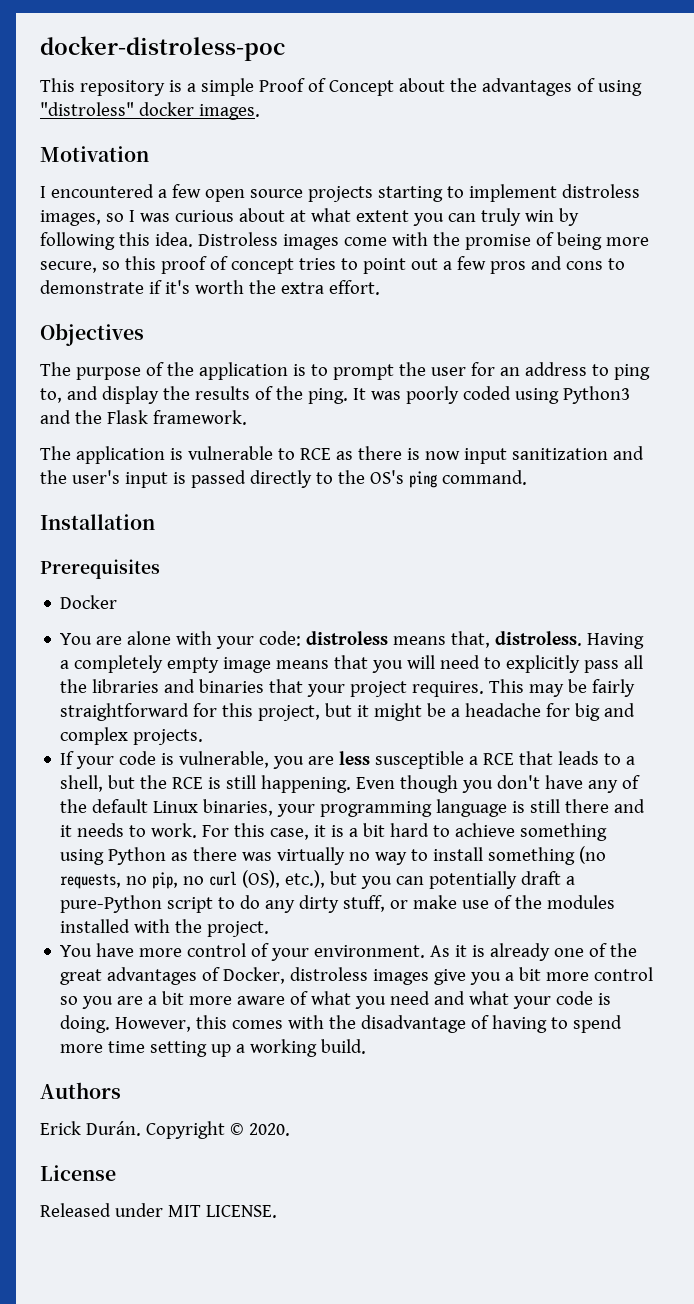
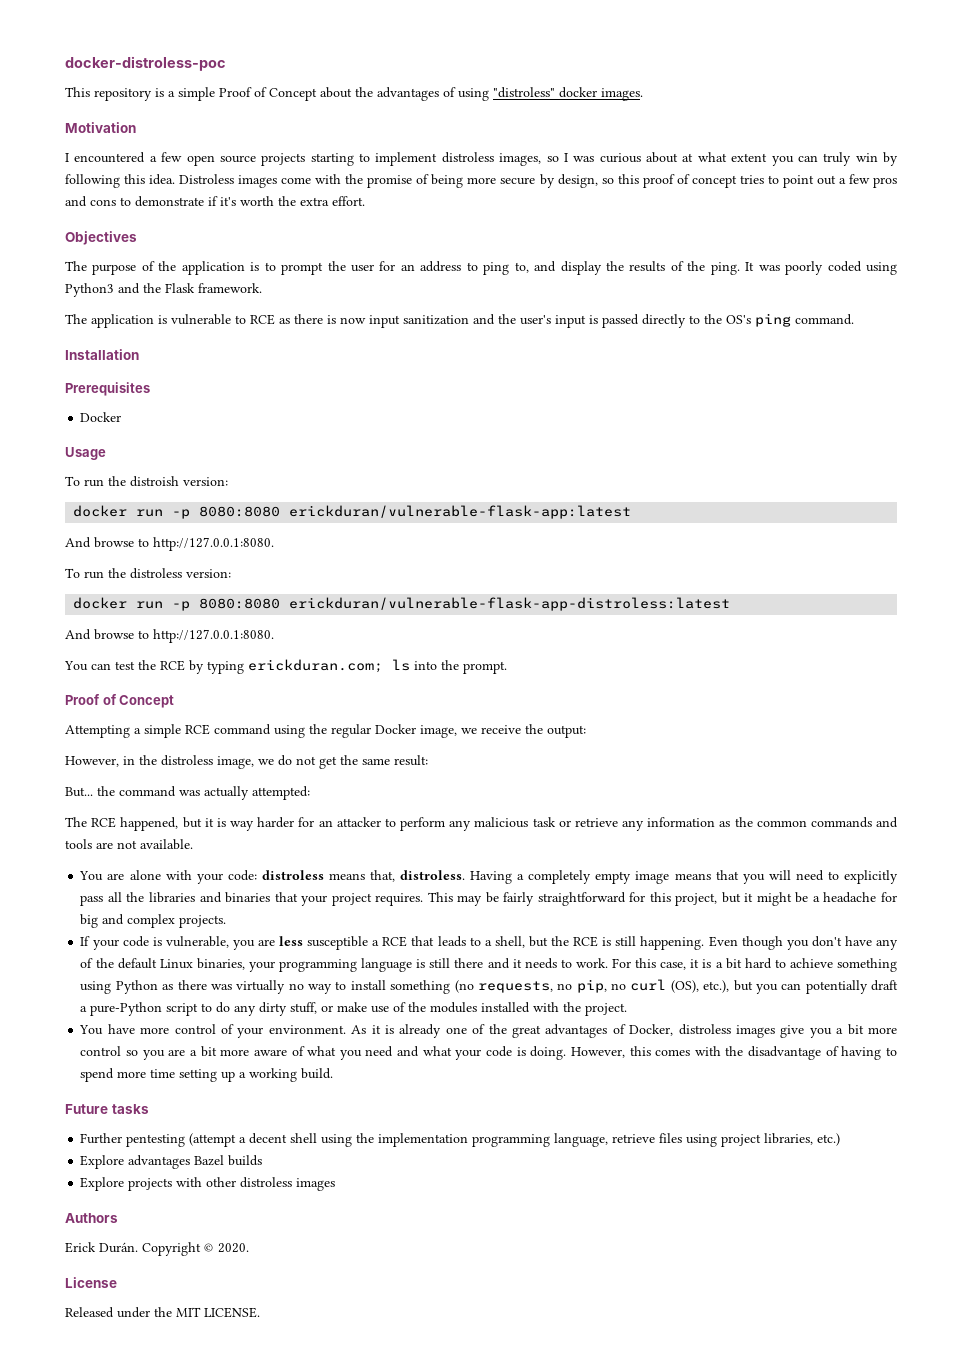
- Distroless images come with the promise of being more secure, so this proof of concept tries to point out a few pros and cons to demonstrate if it's worth the extra effort.
+ Distroless images come with the promise of being more secure by design, so this proof of concept tries to point out a few pros and cons to demonstrate if it's worth the extra effort.
+ Usage
+ To run the distroish version:
+ docker run -p 8080:8080 erickduran/vulnerable-flask-app:latest
+ And browse to http://127.0.0.1:8080.
+ To run the distroless version:
+ docker run -p 8080:8080 erickduran/vulnerable-flask-app-distroless:latest
+ And browse to http://127.0.0.1:8080.
+ You can test the RCE by typing erickduran.com; ls into the prompt.
+ Proof of Concept
+ Attempting a simple RCE command using the regular Docker image, we receive the output:
+ However, in the distroless image, we do not get the same result:
+ But... the command was actually attempted:
+ The RCE happened, but it is way harder for an attacker to perform any malicious task or retrieve any information as the common commands and tools are not available.
+ Future tasks
+ Further pentesting (attempt a decent shell using the implementation programming language, retrieve files using project libraries, etc.)
+ Explore advantages Bazel builds
+ Explore projects with other distroless images
- Released under MIT LICENSE.
+ Released under the MIT LICENSE.

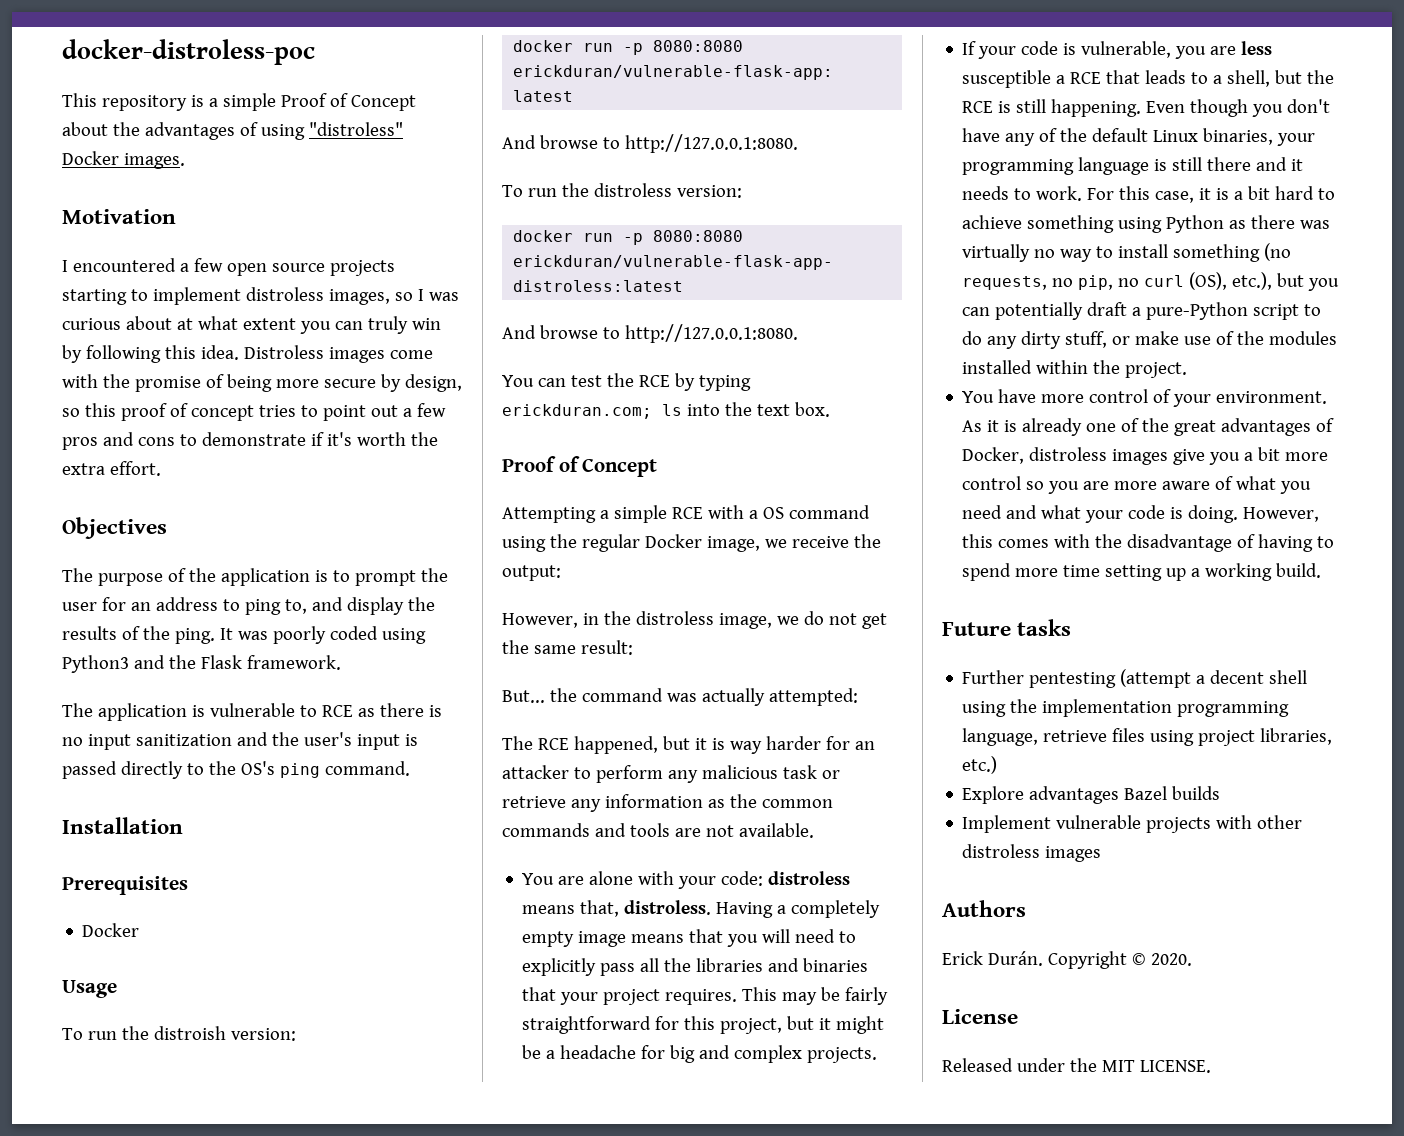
- This repository is a simple Proof of Concept about the advantages of using "distroless" docker images.
+ This repository is a simple Proof of Concept about the advantages of using "distroless" Docker images.
- The application is vulnerable to RCE as there is now input sanitization and the user's input is passed directly to the OS's ping command.
+ The application is vulnerable to RCE as there is no input sanitization and the user's input is passed directly to the OS's ping command.
- You can test the RCE by typing erickduran.com; ls into the prompt.
+ You can test the RCE by typing erickduran.com; ls into the text box.
- Attempting a simple RCE command using the regular Docker image, we receive the output:
+ Attempting a simple RCE with a OS command using the regular Docker image, we receive the output:
- For this case, it is a bit hard to achieve something using Python as there was virtually no way to install something (no requests, no pip, no curl (OS), etc.), but you can potentially draft a pure-Python script to do any dirty stuff, or make use of the modules installed with the project.
+ For this case, it is a bit hard to achieve something using Python as there was virtually no way to install something (no requests, no pip, no curl (OS), etc.), but you can potentially draft a pure-Python script to do any dirty stuff, or make use of the modules installed within the project.
- As it is already one of the great advantages of Docker, distroless images give you a bit more control so you are a bit more aware of what you need and what your code is doing.
+ As it is already one of the great advantages of Docker, distroless images give you a bit more control so you are more aware of what you need and what your code is doing.
- Explore projects with other distroless images
+ Implement vulnerable projects with other distroless images

